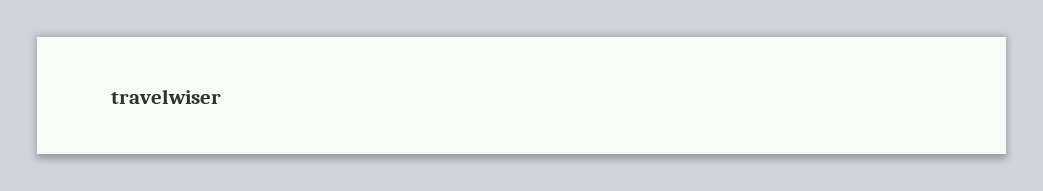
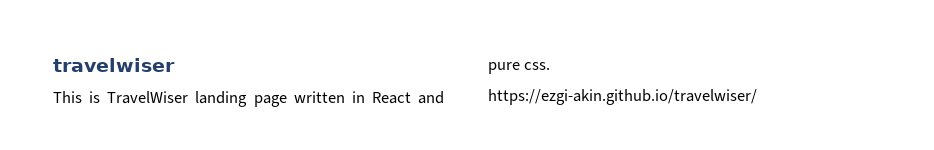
+ This is TravelWiser landing page written in React and pure css.
+ https://ezgi-akin.github.io/travelwiser/

